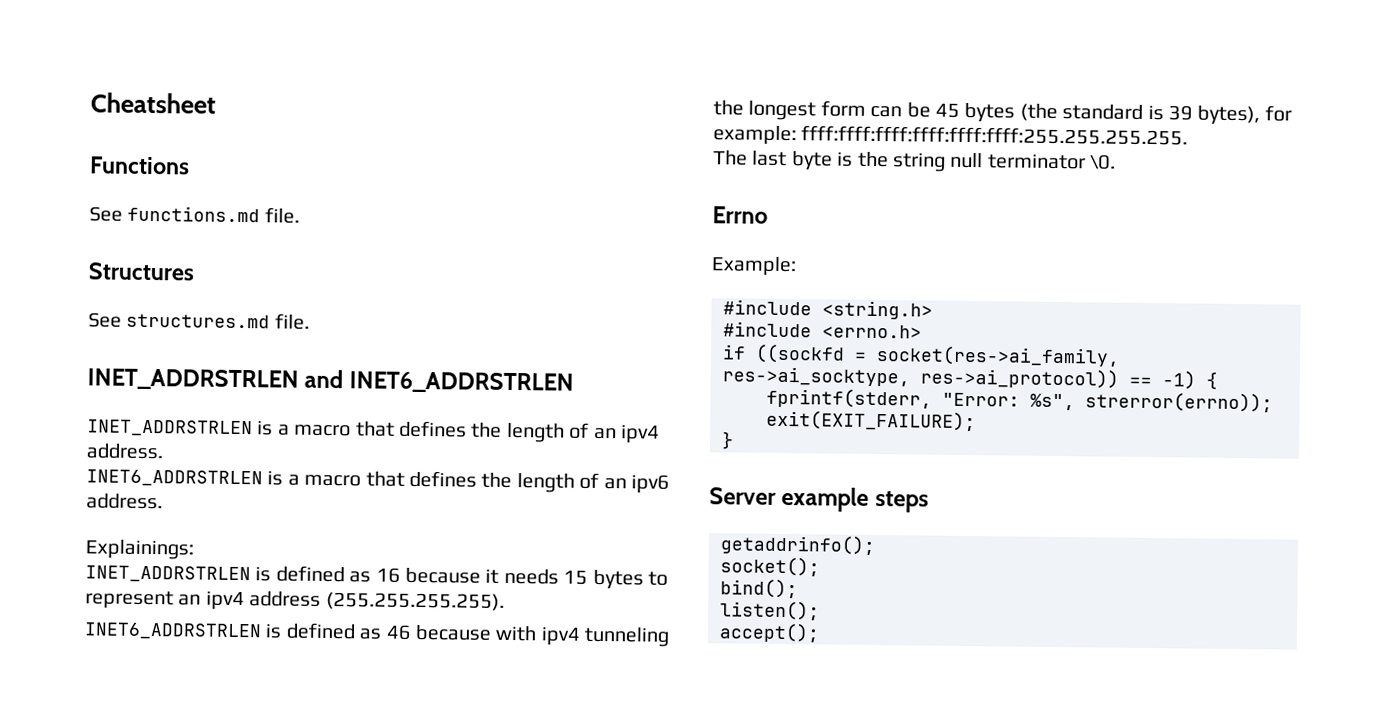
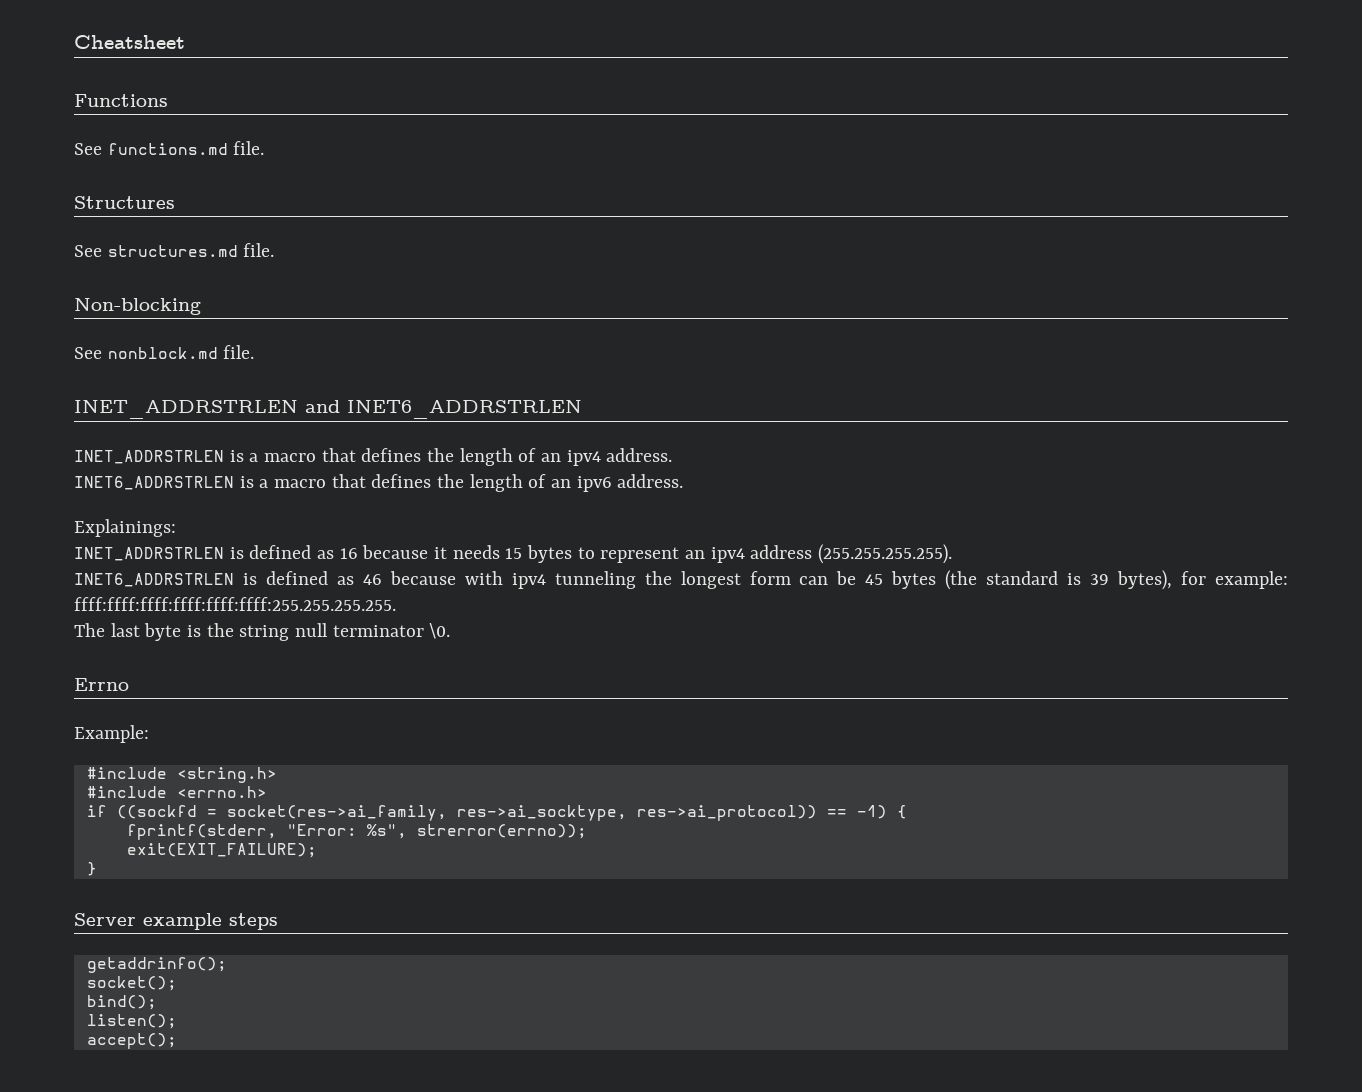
+ Non-blocking
+ See nonblock.md file.

